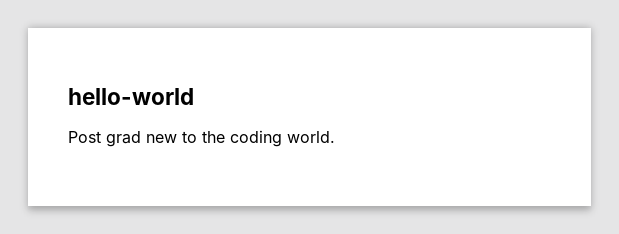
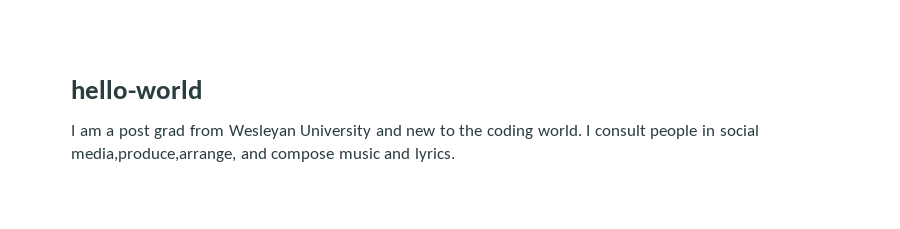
- Post grad new to the coding world.
+ I am a post grad from Wesleyan University and new to the coding world.
+ I consult people in social media,produce,arrange, and compose music and lyrics.

